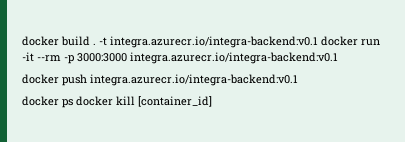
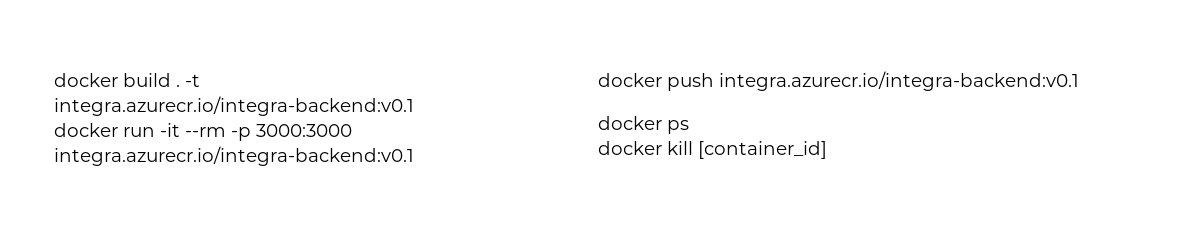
- -t integra.azurecr.io/integra-backend:v0.1 docker run -it --rm -p 3000:3000 integra.azurecr.io/integra-backend:v0.1
+ -t integra.azurecr.io/integra-backend:v0.1
+ docker run -it --rm -p 3000:3000 integra.azurecr.io/integra-backend:v0.1
- docker ps docker kill [container_id]
+ docker ps
+ docker kill [container_id]

